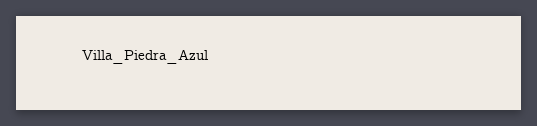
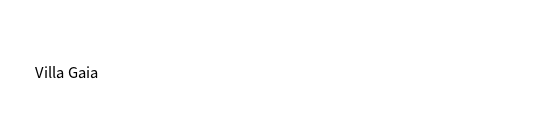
- Villa_Piedra_Azul
+ Villa Gaia

